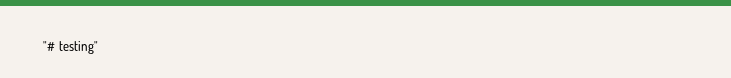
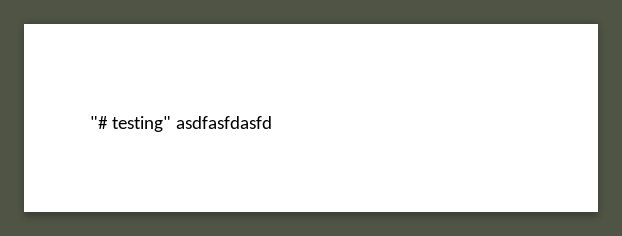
- "# testing"
+ "# testing" asdfasfdasfd

